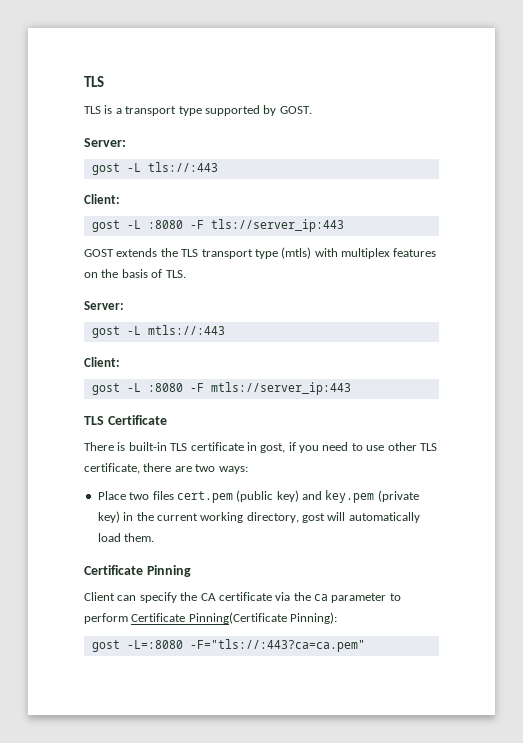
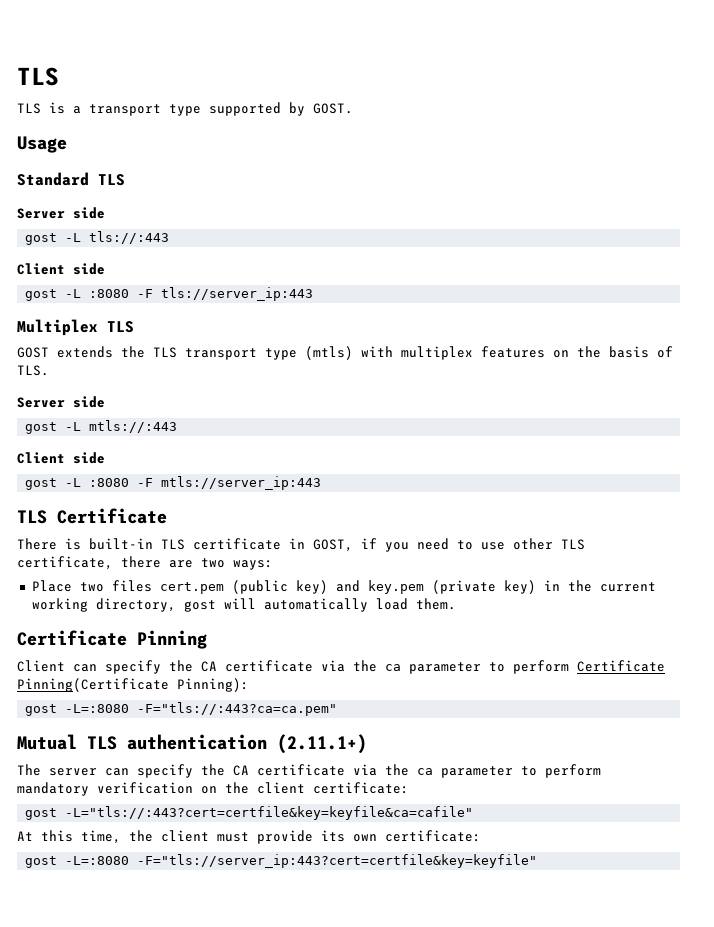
  TLS is a transport type supported by GOST.
- Server:
+ Usage
+ Standard TLS
+ Server side
  gost -L tls://:443
- Client:
+ Client side
+ Multiplex TLS
  GOST extends the TLS transport type (mtls) with multiplex features on the basis of TLS.
- Server:
+ Server side
  gost -L mtls://:443
- Client:
+ Client side
- There is built-in TLS certificate in gost, if you need to use other TLS certificate, there are two ways:
+ There is built-in TLS certificate in GOST, if you need to use other TLS certificate, there are two ways:
+ Mutual TLS authentication (2.11.1+)
+ The server can specify the CA certificate via the ca parameter to perform mandatory verification on the client certificate:
+ gost -L="tls://:443?cert=certfile&key=keyfile&ca=cafile"
+ At this time, the client must provide its own certificate:
+ gost -L=:8080 -F="tls://server_ip:443?cert=certfile&key=keyfile"

